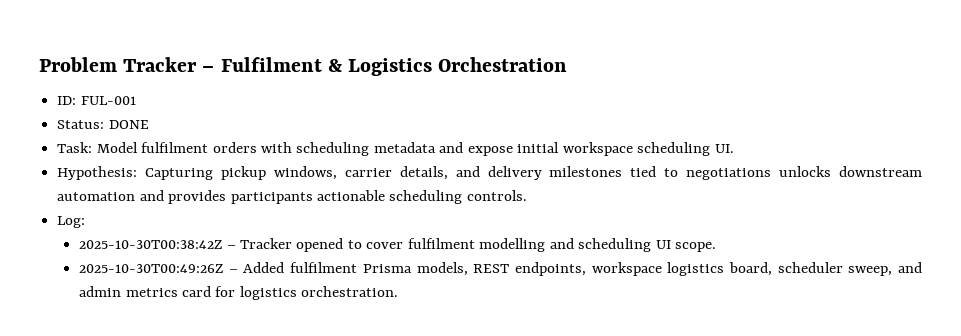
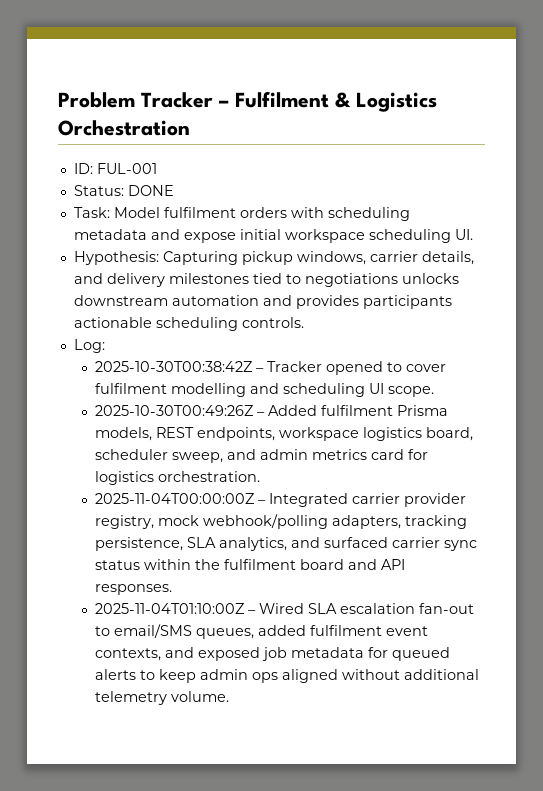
+ 2025-11-04T00:00:00Z – Integrated carrier provider registry, mock webhook/polling adapters, tracking persistence, SLA analytics, and surfaced carrier sync status within the fulfilment board and API responses.
+ 2025-11-04T01:10:00Z – Wired SLA escalation fan-out to email/SMS queues, added fulfilment event contexts, and exposed job metadata for queued alerts to keep admin ops aligned without additional telemetry volume.

